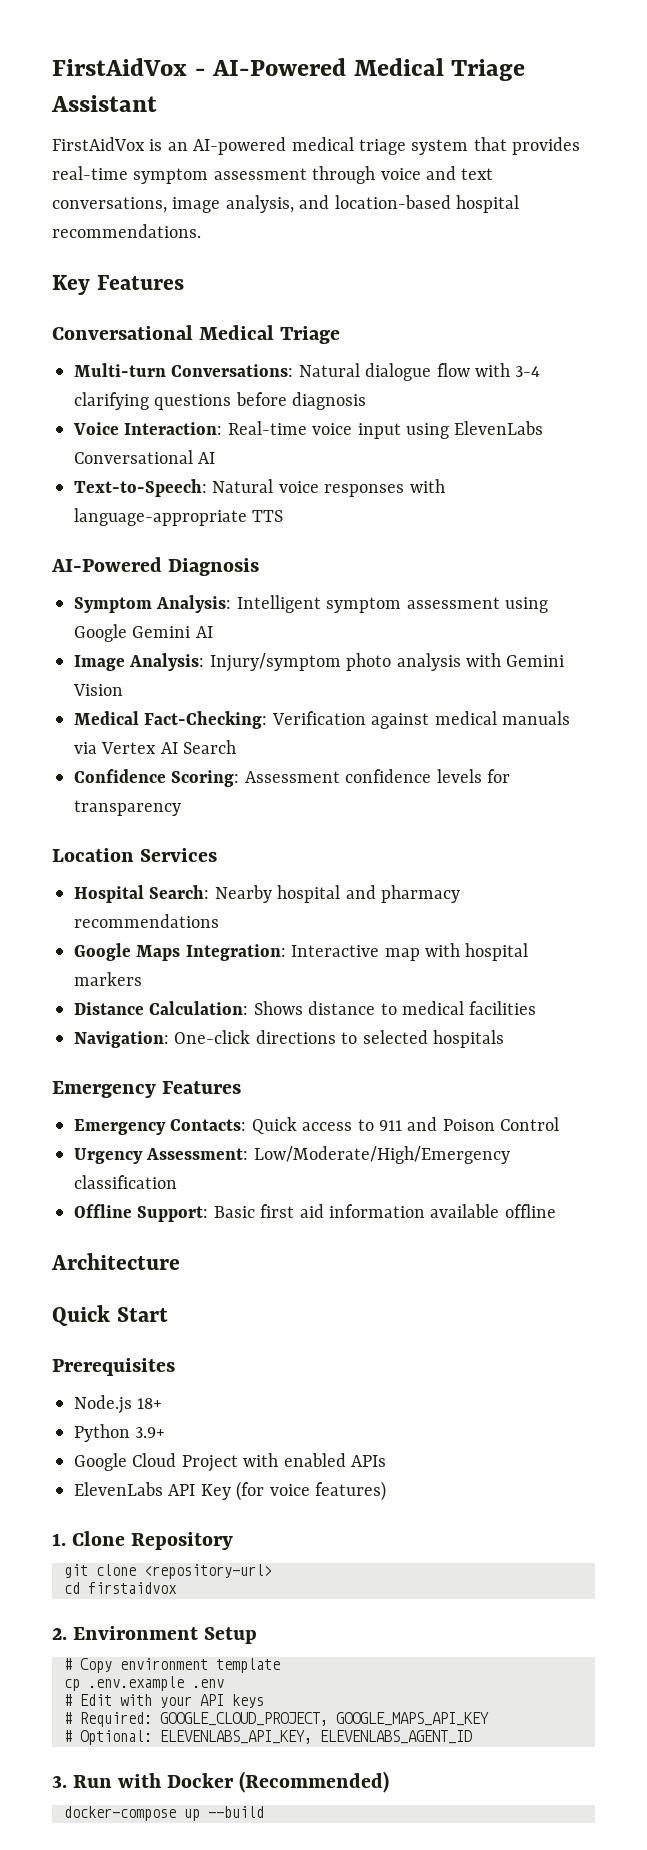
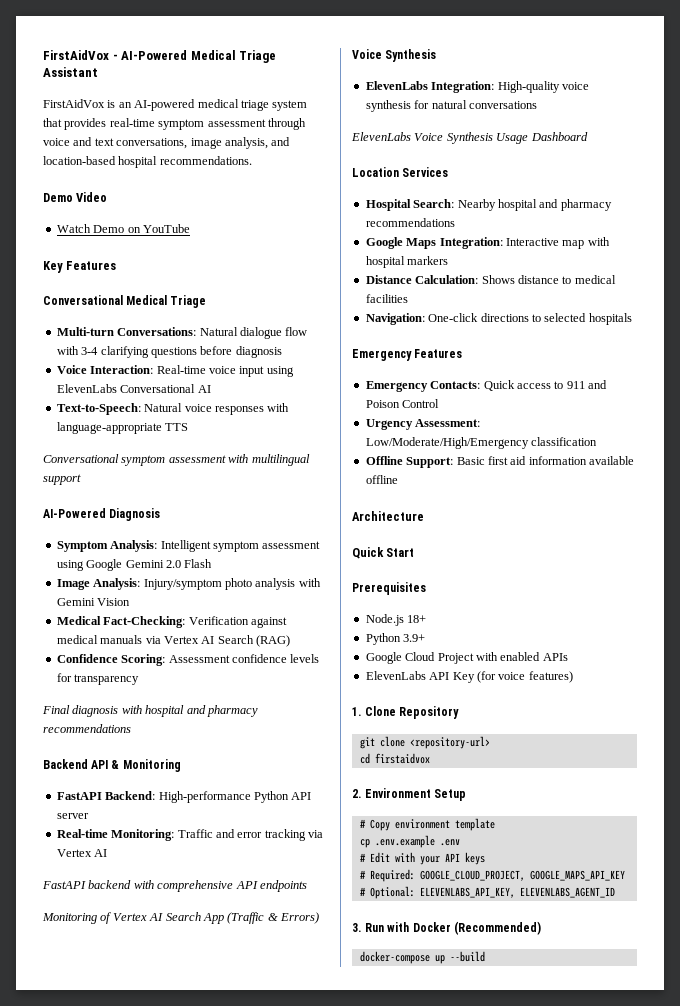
+ Demo Video
+ Watch Demo on YouTube
+ Conversational symptom assessment with multilingual support
- Symptom Analysis: Intelligent symptom assessment using Google Gemini AI
+ Symptom Analysis: Intelligent symptom assessment using Google Gemini 2.0 Flash
- Medical Fact-Checking: Verification against medical manuals via Vertex AI Search
+ Medical Fact-Checking: Verification against medical manuals via Vertex AI Search (RAG)
+ Final diagnosis with hospital and pharmacy recommendations
+ Backend API & Monitoring
+ FastAPI Backend: High-performance Python API server
+ Real-time Monitoring: Traffic and error tracking via Vertex AI
+ FastAPI backend with comprehensive API endpoints
+ Monitoring of Vertex AI Search App (Traffic & Errors)
+ Voice Synthesis
+ ElevenLabs Integration: High-quality voice synthesis for natural conversations
+ ElevenLabs Voice Synthesis Usage Dashboard

